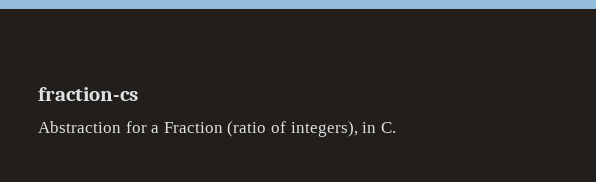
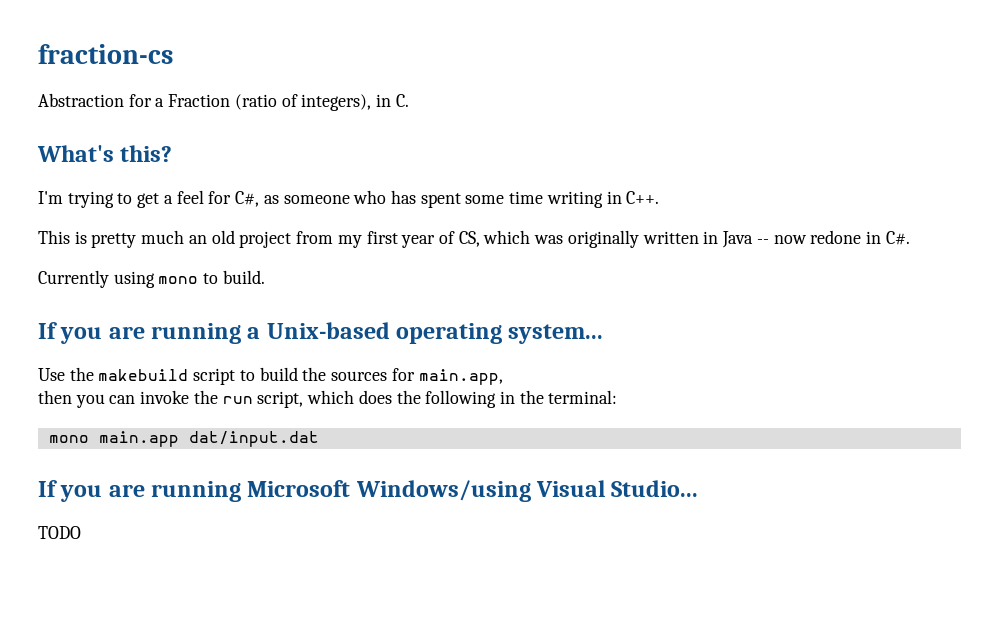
+ What's this?
+ I'm trying to get a feel for C#, as someone who has spent some time writing in C++.
+ This is pretty much an old project from my first year of CS, which was originally written in Java -- now redone in C#.
+ Currently using mono to build.
+ If you are running a Unix-based operating system...
+ Use the makebuild script to build the sources for main.app,
+ then you can invoke the run script, which does the following in the terminal:
+ mono main.app dat/input.dat
+ If you are running Microsoft Windows/using Visual Studio...
+ TODO

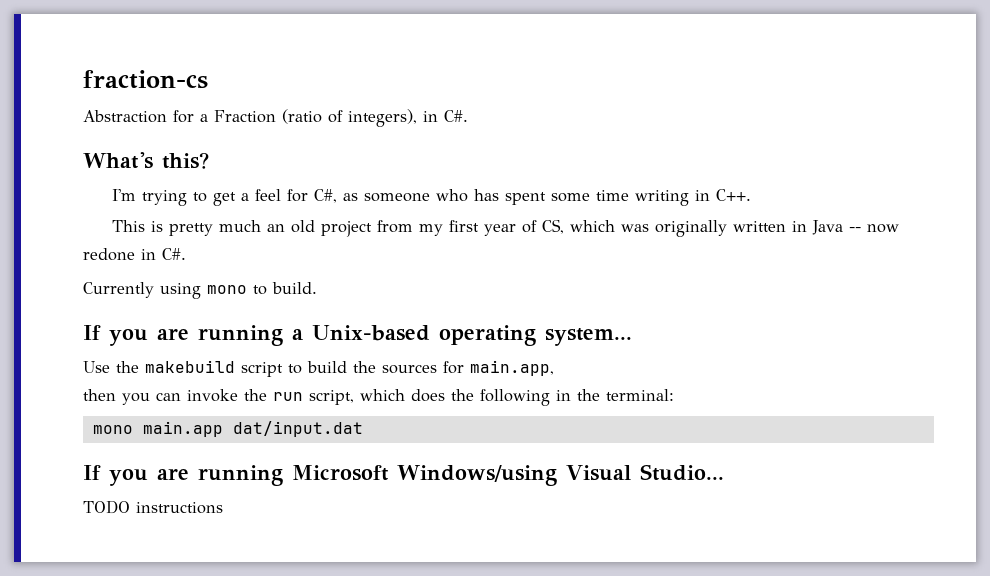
- Abstraction for a Fraction (ratio of integers), in C.
+ Abstraction for a Fraction (ratio of integers), in C#.
- TODO
+ TODO instructions

